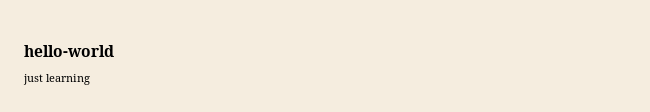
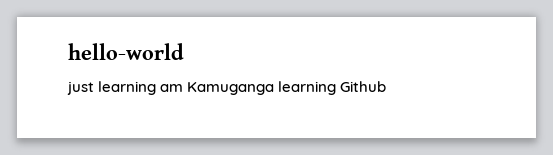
- just learning
+ just learning am Kamuganga learning Github

